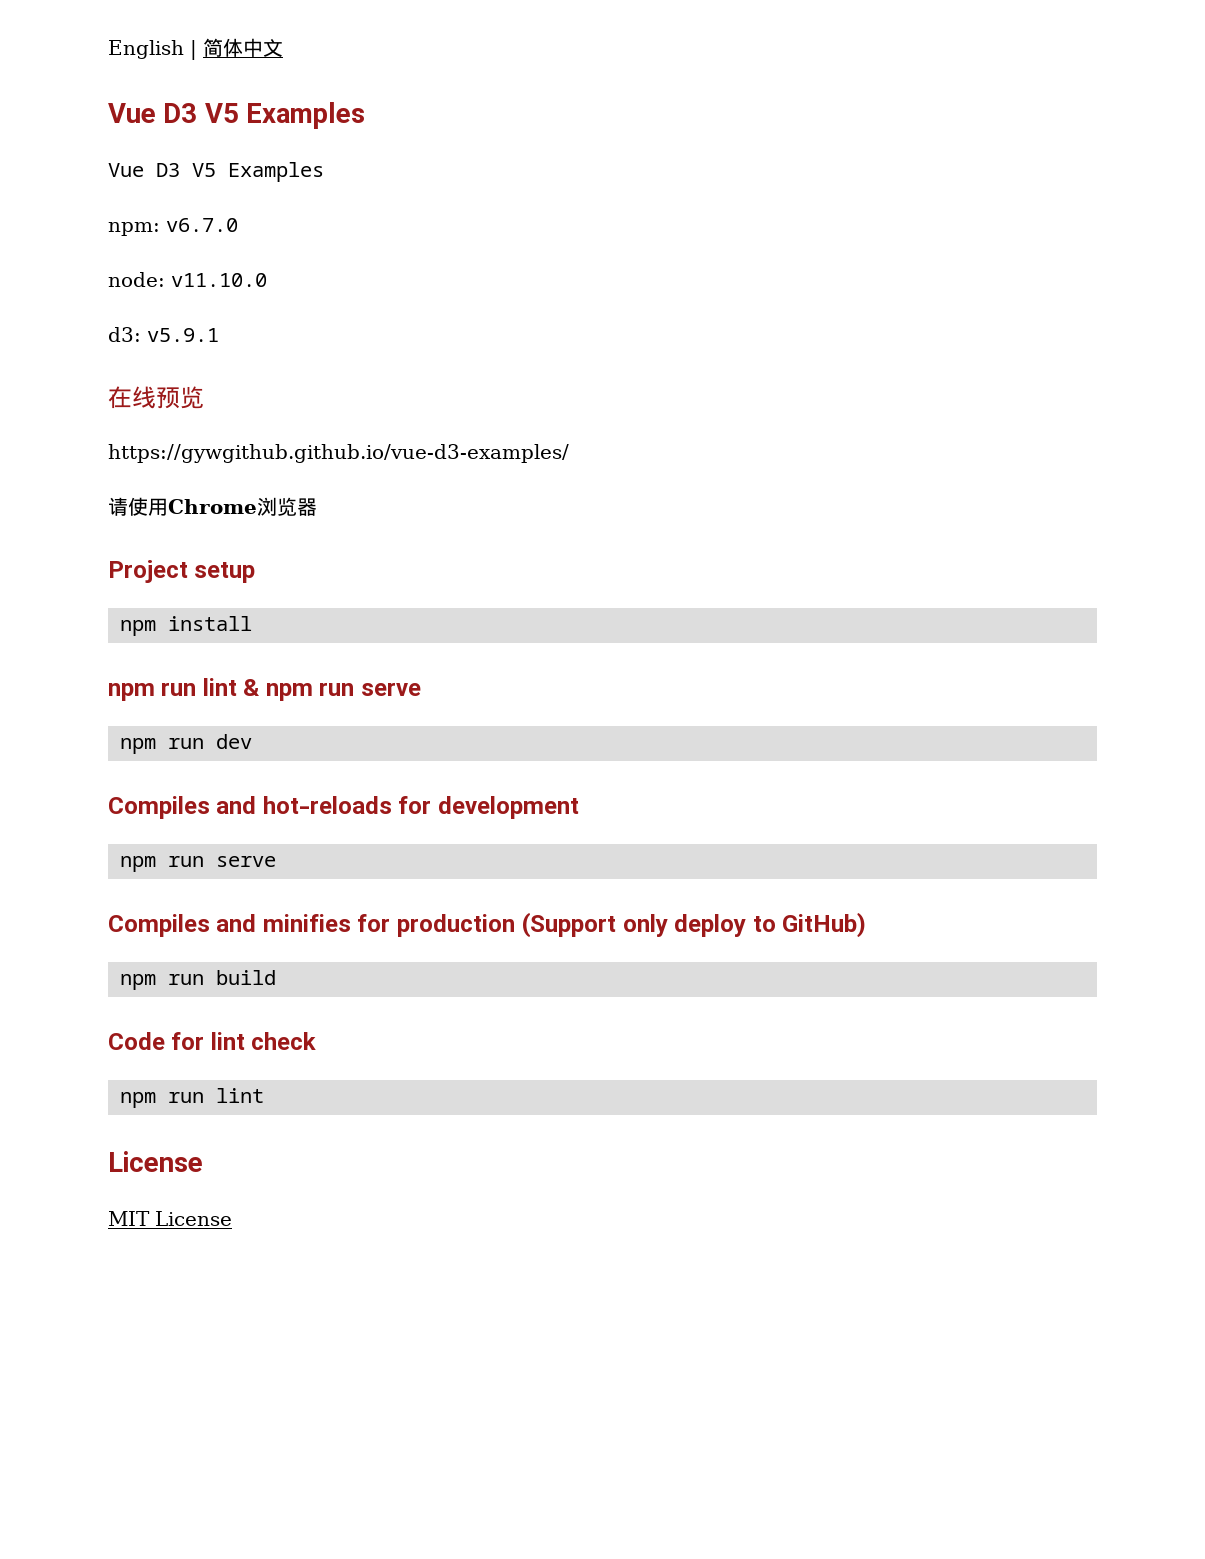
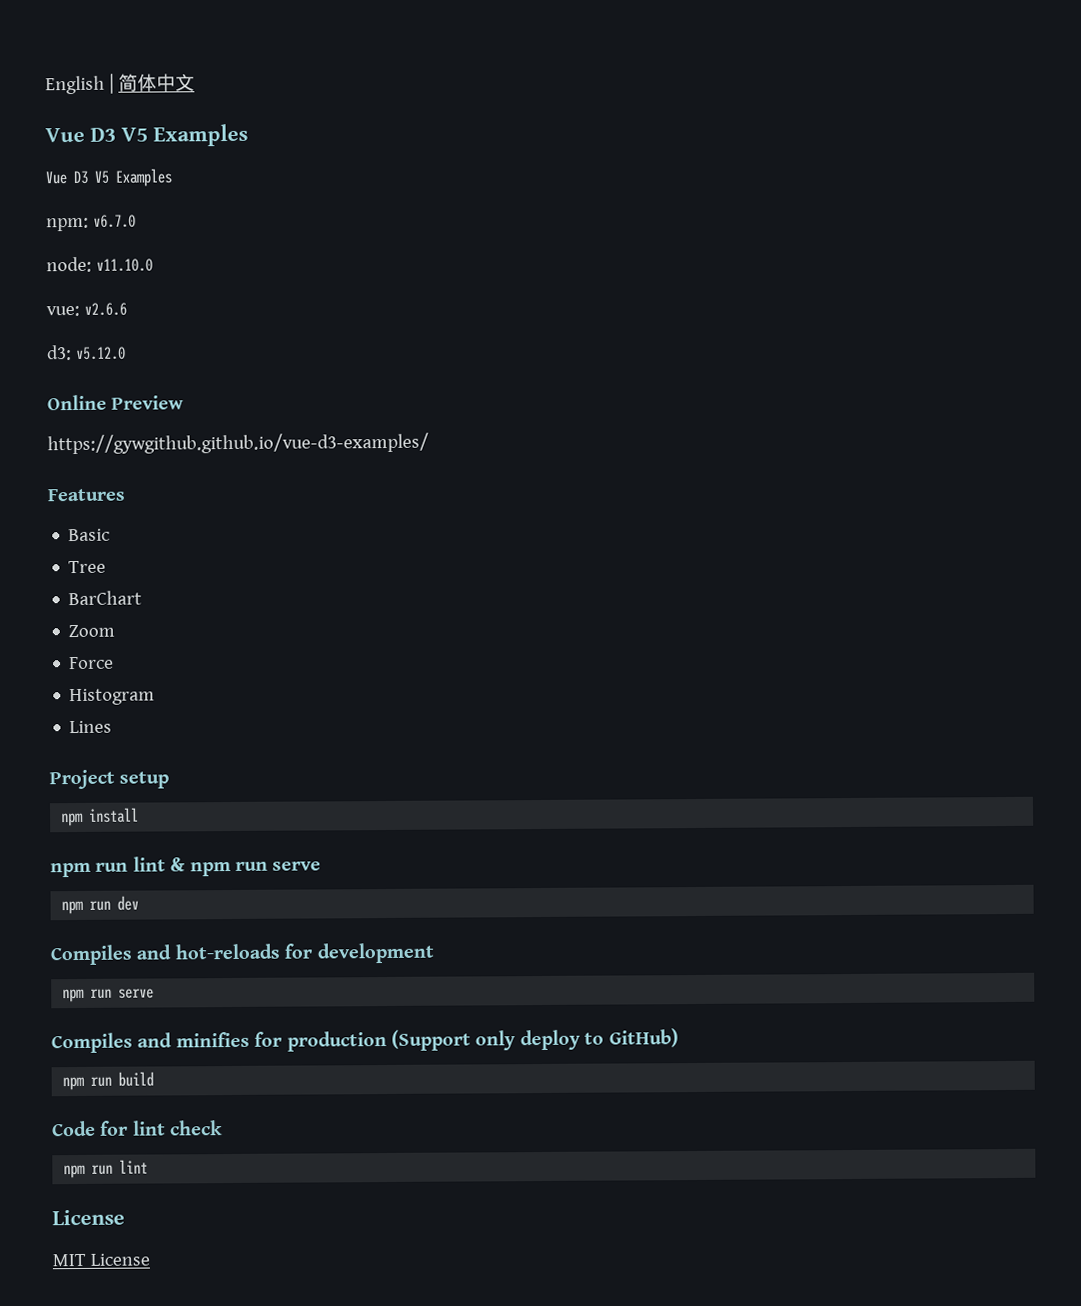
+ vue: v2.6.6
- d3: v5.9.1
- 在线预览
+ d3: v5.12.0
+ Online Preview
  https://gywgithub.github.io/vue-d3-examples/
- 请使用Chrome浏览器
+ Features
+ Basic
+ Tree
+ BarChart
+ Zoom
+ Force
+ Histogram
+ Lines

